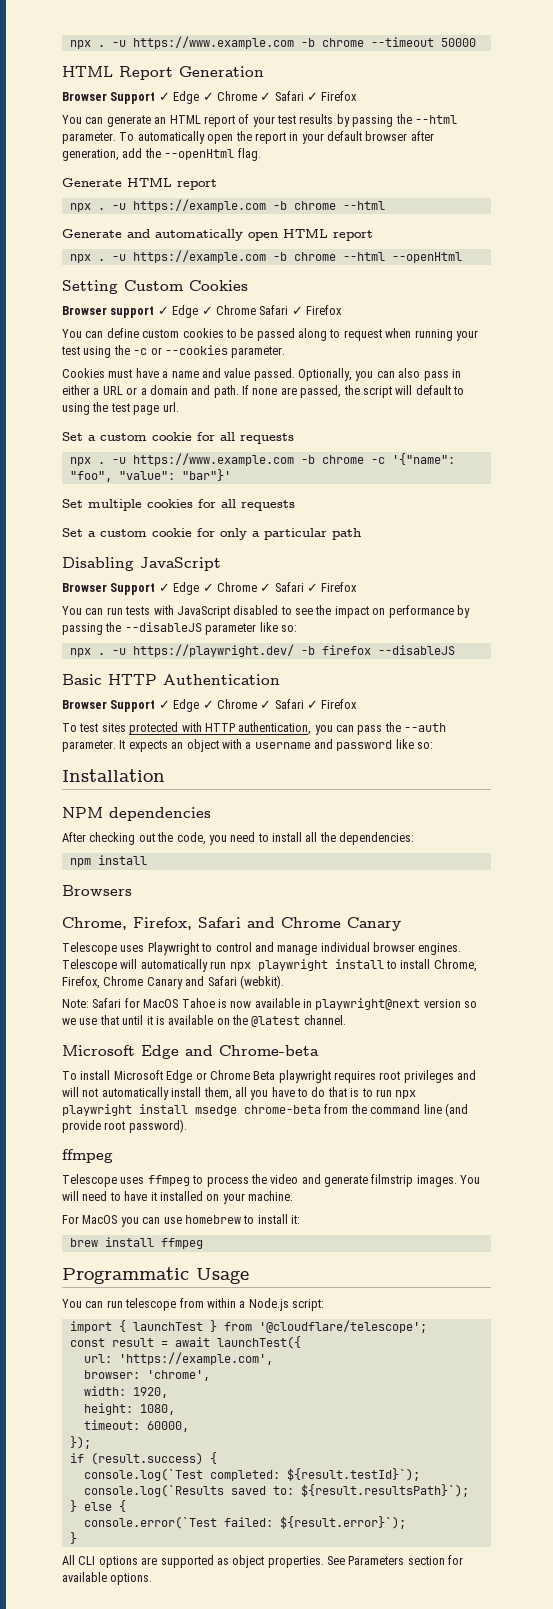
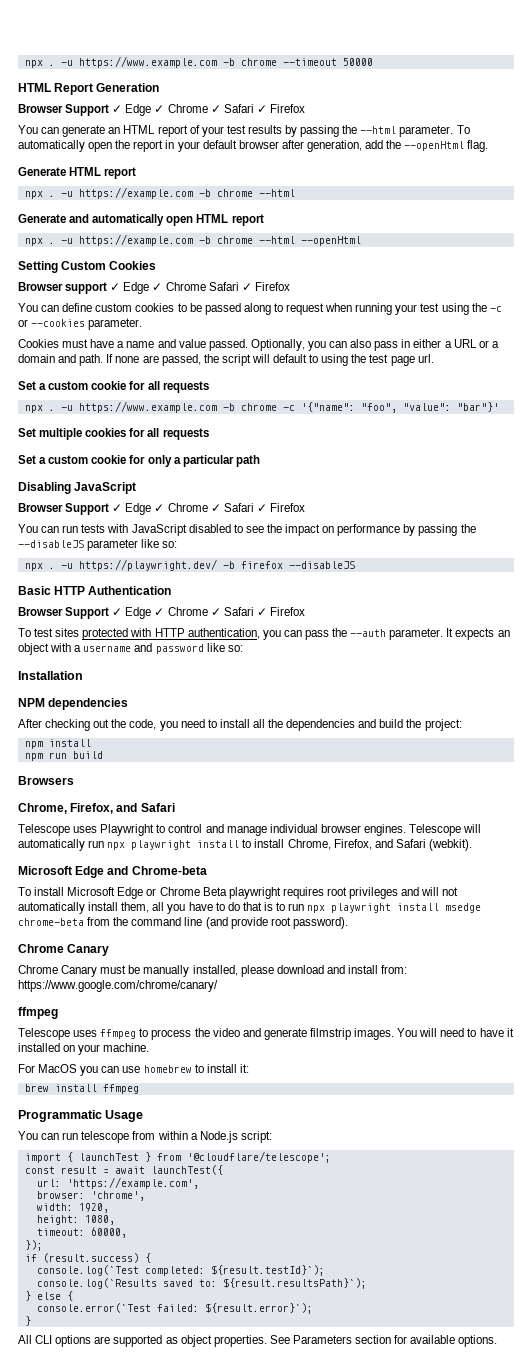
- After checking out the code, you need to install all the dependencies:
+ After checking out the code, you need to install all the dependencies and build the project:
+ npm run build
  Browsers
- Chrome, Firefox, Safari and Chrome Canary
+ Chrome, Firefox, and Safari
- Telescope will automatically run npx playwright install to install Chrome, Firefox, Chrome Canary and Safari (webkit).
+ Telescope will automatically run npx playwright install to install Chrome, Firefox, and Safari (webkit).
- Note: Safari for MacOS Tahoe is now available in playwright@next version so we use that until it is available on the @latest channel.
  To install Microsoft Edge or Chrome Beta playwright requires root privileges and will not automatically install them, all you have to do that is to run npx playwright install msedge chrome-beta from the command line (and provide root password).
+ Chrome Canary
+ Chrome Canary must be manually installed, please download and install from: https://www.google.com/chrome/canary/

